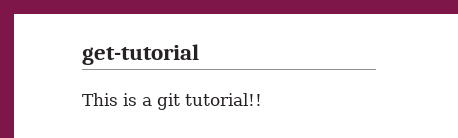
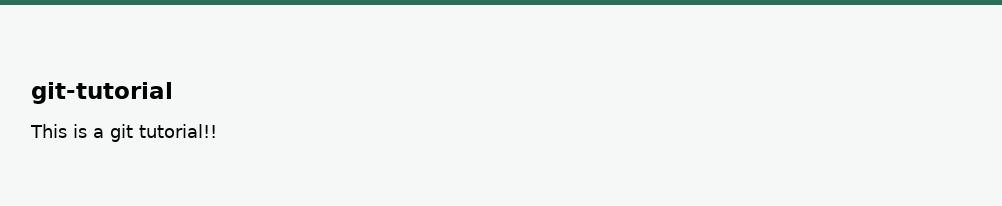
- get-tutorial
+ git-tutorial

